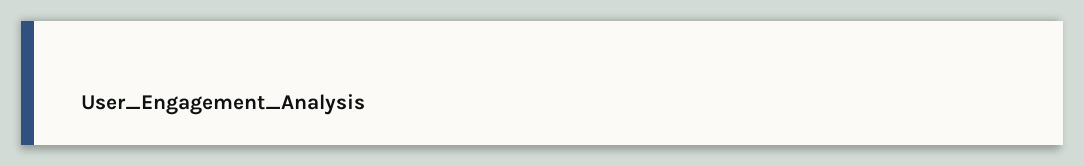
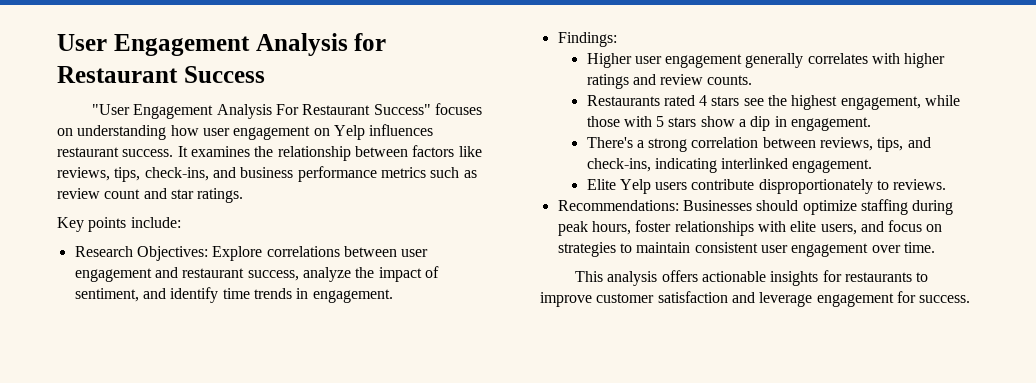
- User_Engagement_Analysis
+ User Engagement Analysis for Restaurant Success
+ "User Engagement Analysis For Restaurant Success" focuses on understanding how user engagement on Yelp influences restaurant success. It examines the relationship between factors like reviews, tips, check-ins, and business performance metrics such as review count and star ratings.
+ Key points include:
+ Research Objectives: Explore correlations between user engagement and restaurant success, analyze the impact of sentiment, and identify time trends in engagement.
+ Findings:
+ Higher user engagement generally correlates with higher ratings and review counts.
+ Restaurants rated 4 stars see the highest engagement, while those with 5 stars show a dip in engagement.
+ There's a strong correlation between reviews, tips, and check-ins, indicating interlinked engagement.
+ Elite Yelp users contribute disproportionately to reviews.
+ Recommendations: Businesses should optimize staffing during peak hours, foster relationships with elite users, and focus on strategies to maintain consistent user engagement over time.
+ This analysis offers actionable insights for restaurants to improve customer satisfaction and leverage engagement for success.

